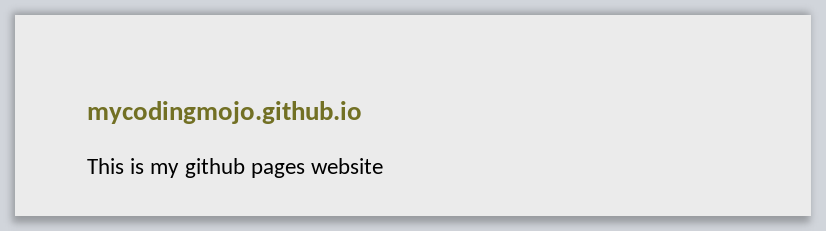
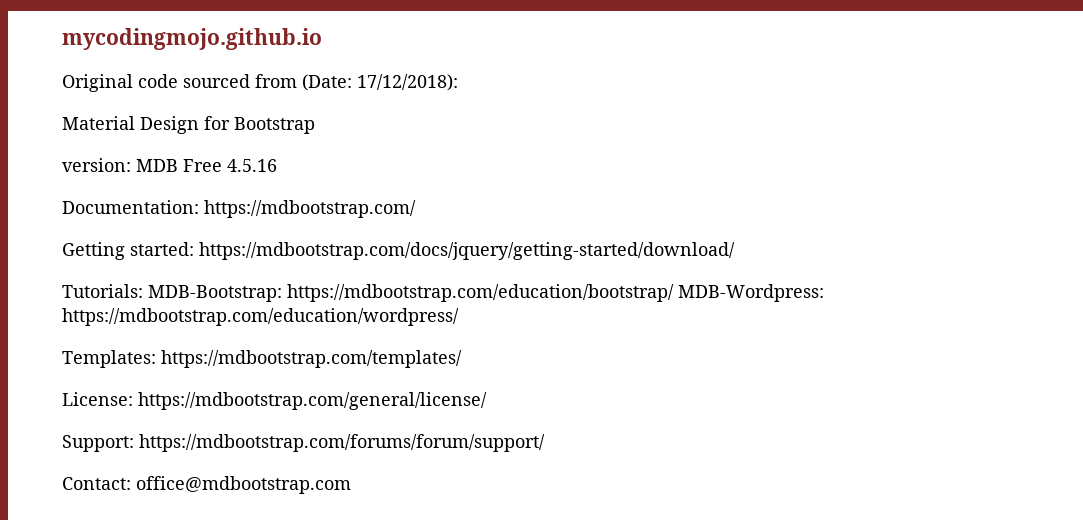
- This is my github pages website
+ Original code sourced from (Date: 17/12/2018):
+ Material Design for Bootstrap
+ version: MDB Free 4.5.16
+ Documentation: https://mdbootstrap.com/
+ Getting started: https://mdbootstrap.com/docs/jquery/getting-started/download/
+ Tutorials: MDB-Bootstrap: https://mdbootstrap.com/education/bootstrap/ MDB-Wordpress: https://mdbootstrap.com/education/wordpress/
+ Templates: https://mdbootstrap.com/templates/
+ License: https://mdbootstrap.com/general/license/
+ Support: https://mdbootstrap.com/forums/forum/support/
+ Contact: office@mdbootstrap.com

